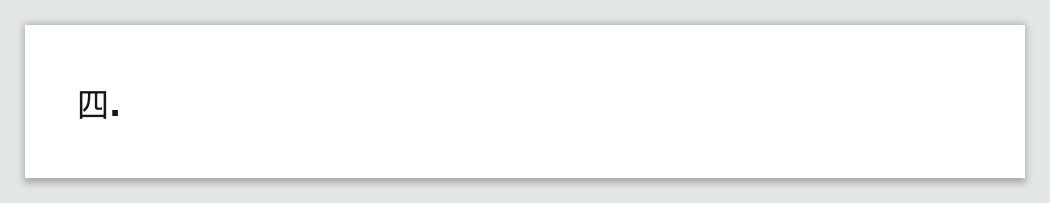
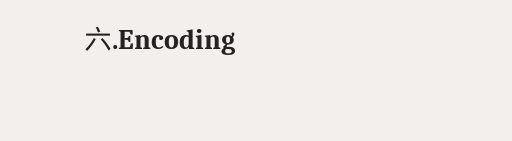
- 四.
+ 六.Encoding

